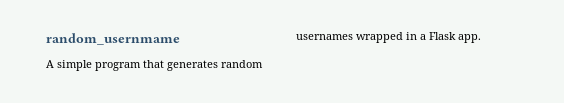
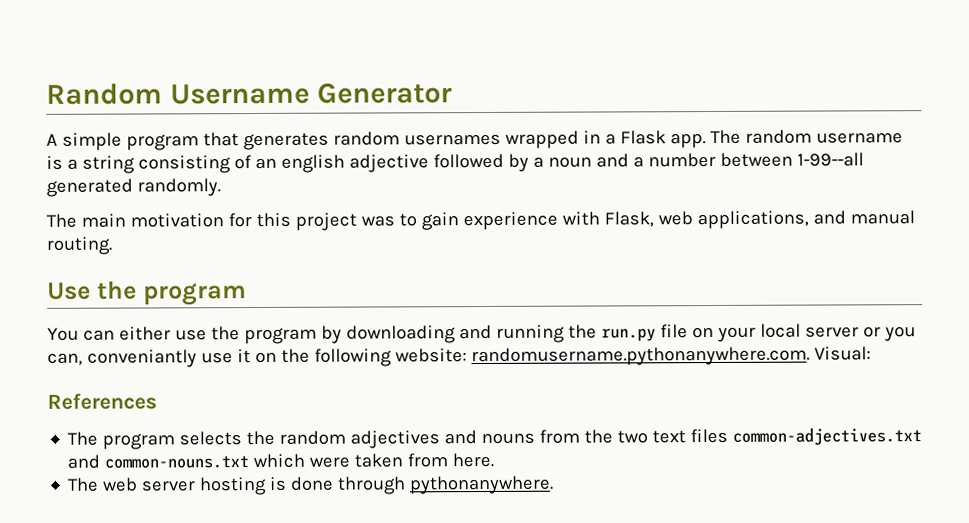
- random_usernmame
+ Random Username Generator
+ The random username is a string consisting of an english adjective followed by a noun and a number between 1-99--all generated randomly.
+ The main motivation for this project was to gain experience with Flask, web applications, and manual routing.
+ Use the program
+ You can either use the program by downloading and running the run.py file on your local server or you can, conveniantly use it on the following website: randomusername.pythonanywhere.com. Visual:
+ References
+ The program selects the random adjectives and nouns from the two text files common-adjectives.txt and common-nouns.txt which were taken from here.
+ The web server hosting is done through pythonanywhere.

